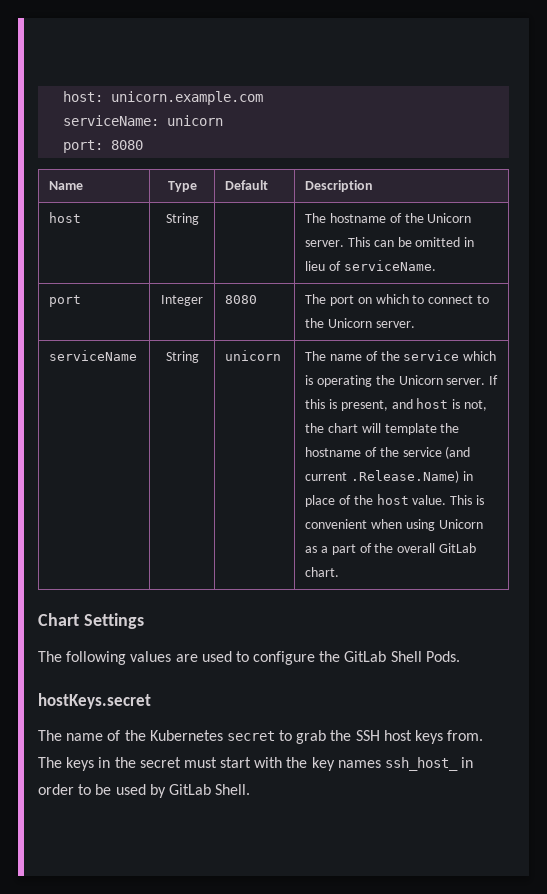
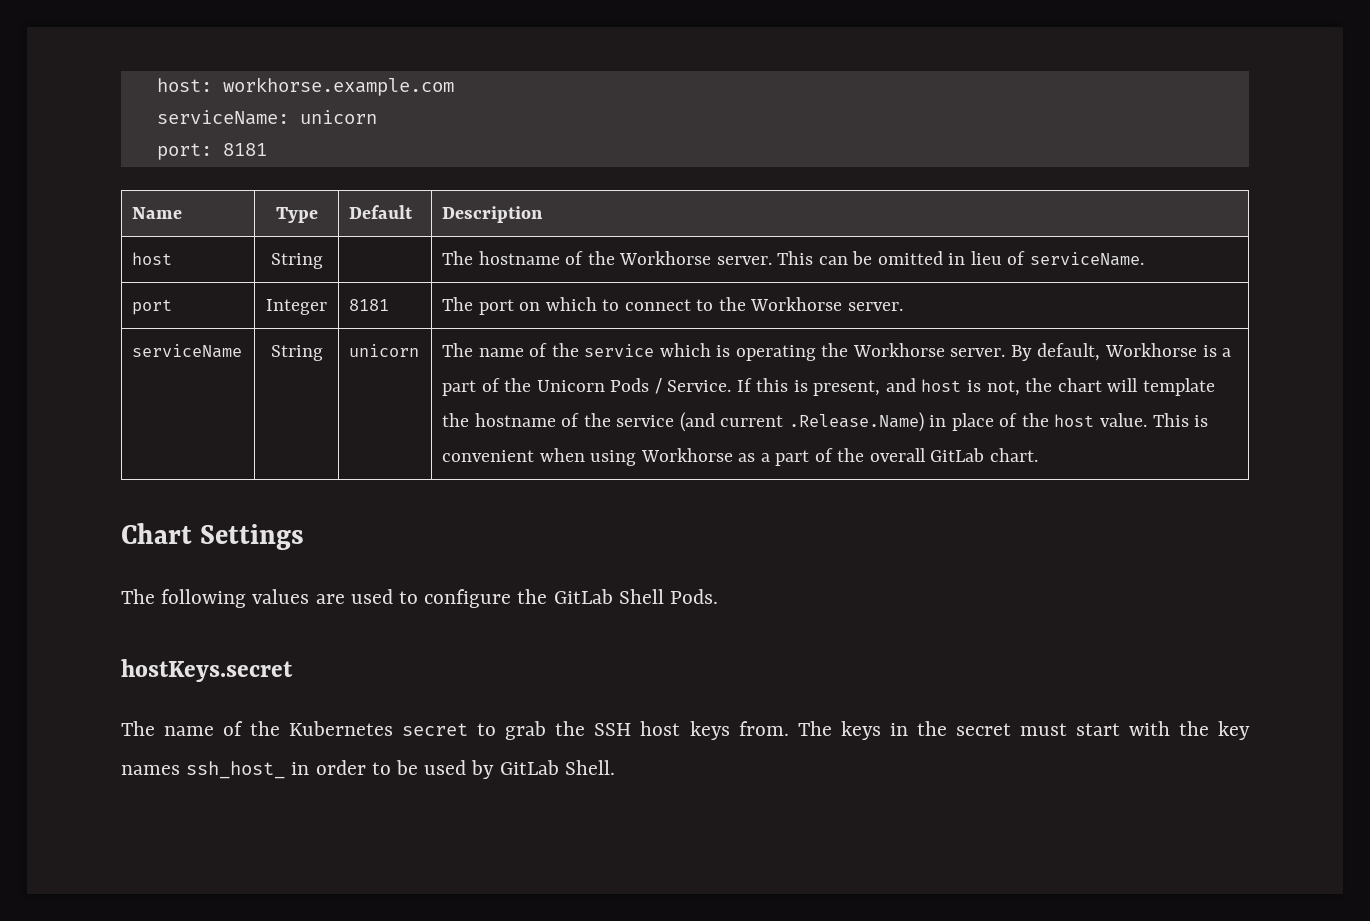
- host: unicorn.example.com
+ host: workhorse.example.com
- port: 8080
+ port: 8181
- host | String | | The hostname of the Unicorn server. This can be omitted in lieu of serviceName.
+ host | String | | The hostname of the Workhorse server. This can be omitted in lieu of serviceName.
- port | Integer | 8080 | The port on which to connect to the Unicorn server.
+ port | Integer | 8181 | The port on which to connect to the Workhorse server.
- The name of the service which is operating the Unicorn server.
+ The name of the service which is operating the Workhorse server. By default, Workhorse is a part of the Unicorn Pods / Service.
- This is convenient when using Unicorn as a part of the overall GitLab chart.
+ This is convenient when using Workhorse as a part of the overall GitLab chart.

